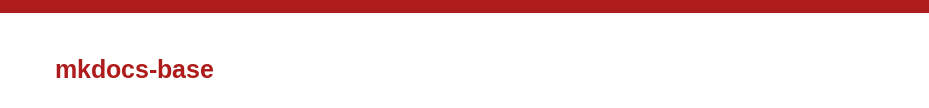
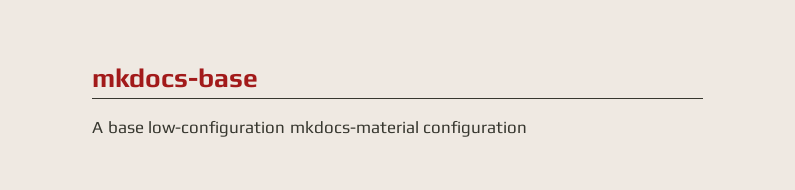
+ A base low-configuration mkdocs-material configuration

